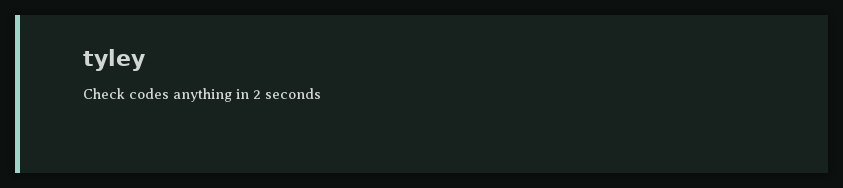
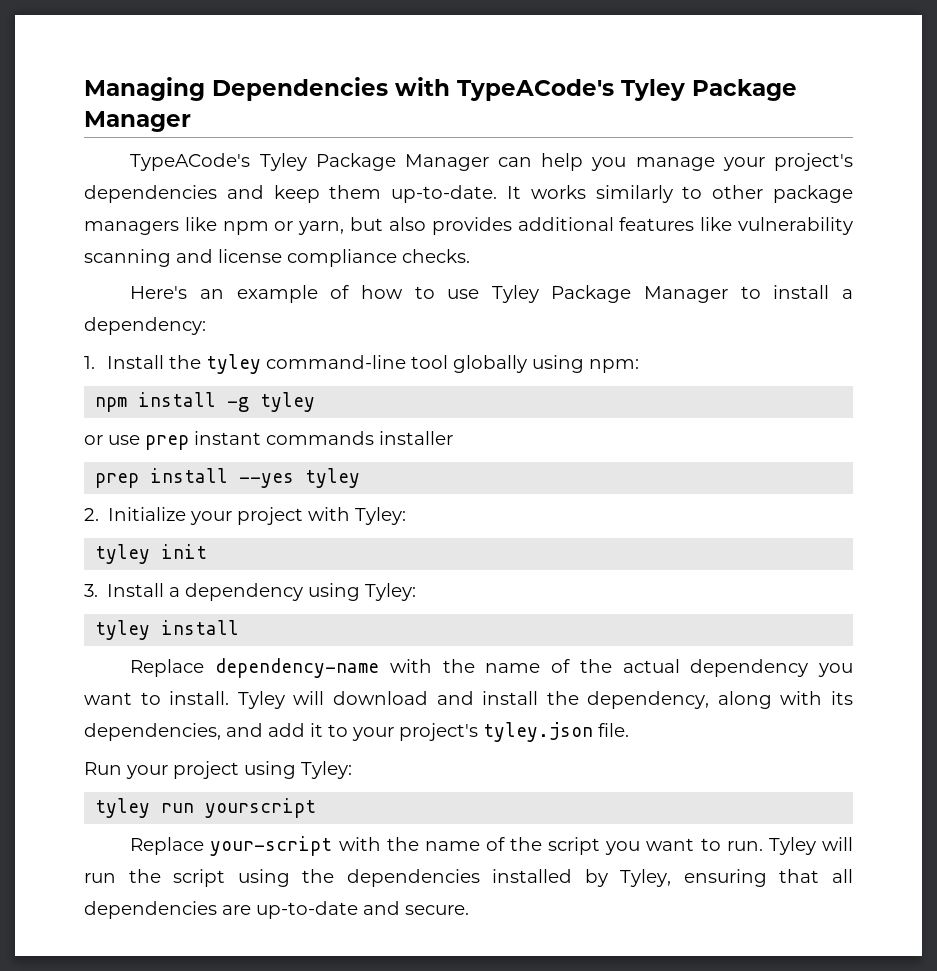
- tyley
- Check codes anything in 2 seconds
+ Managing Dependencies with TypeACode's Tyley Package Manager
+ TypeACode's Tyley Package Manager can help you manage your project's dependencies and keep them up-to-date. It works similarly to other package managers like npm or yarn, but also provides additional features like vulnerability scanning and license compliance checks.
+ Here's an example of how to use Tyley Package Manager to install a dependency:
+ 1. Install the tyley command-line tool globally using npm:
+ npm install -g tyley
+ or use prep instant commands installer
+ prep install --yes tyley
+ 2. Initialize your project with Tyley:
+ tyley init
+ 3. Install a dependency using Tyley:
+ tyley install
+ Replace dependency-name with the name of the actual dependency you want to install. Tyley will download and install the dependency, along with its dependencies, and add it to your project's tyley.json file.
+ Run your project using Tyley:
+ tyley run yourscript
+ Replace your-script with the name of the script you want to run. Tyley will run the script using the dependencies installed by Tyley, ensuring that all dependencies are up-to-date and secure.

